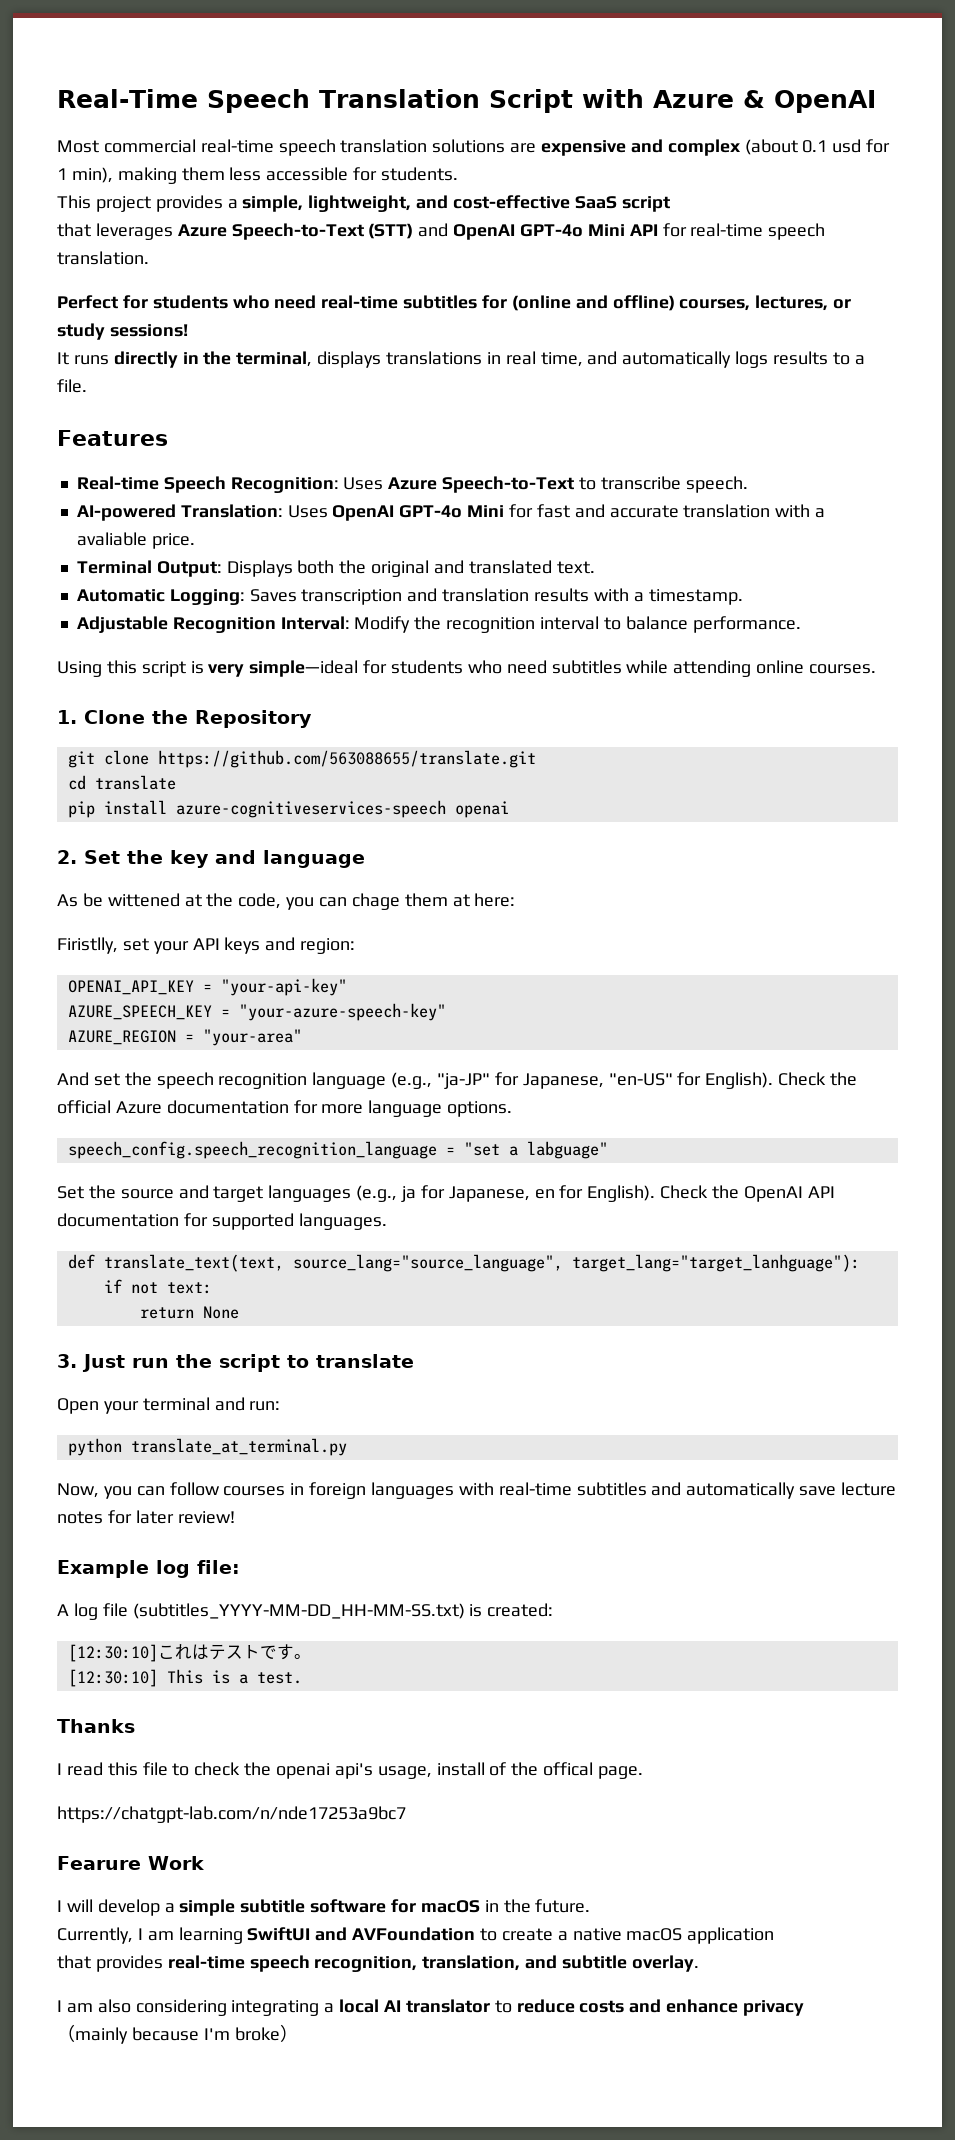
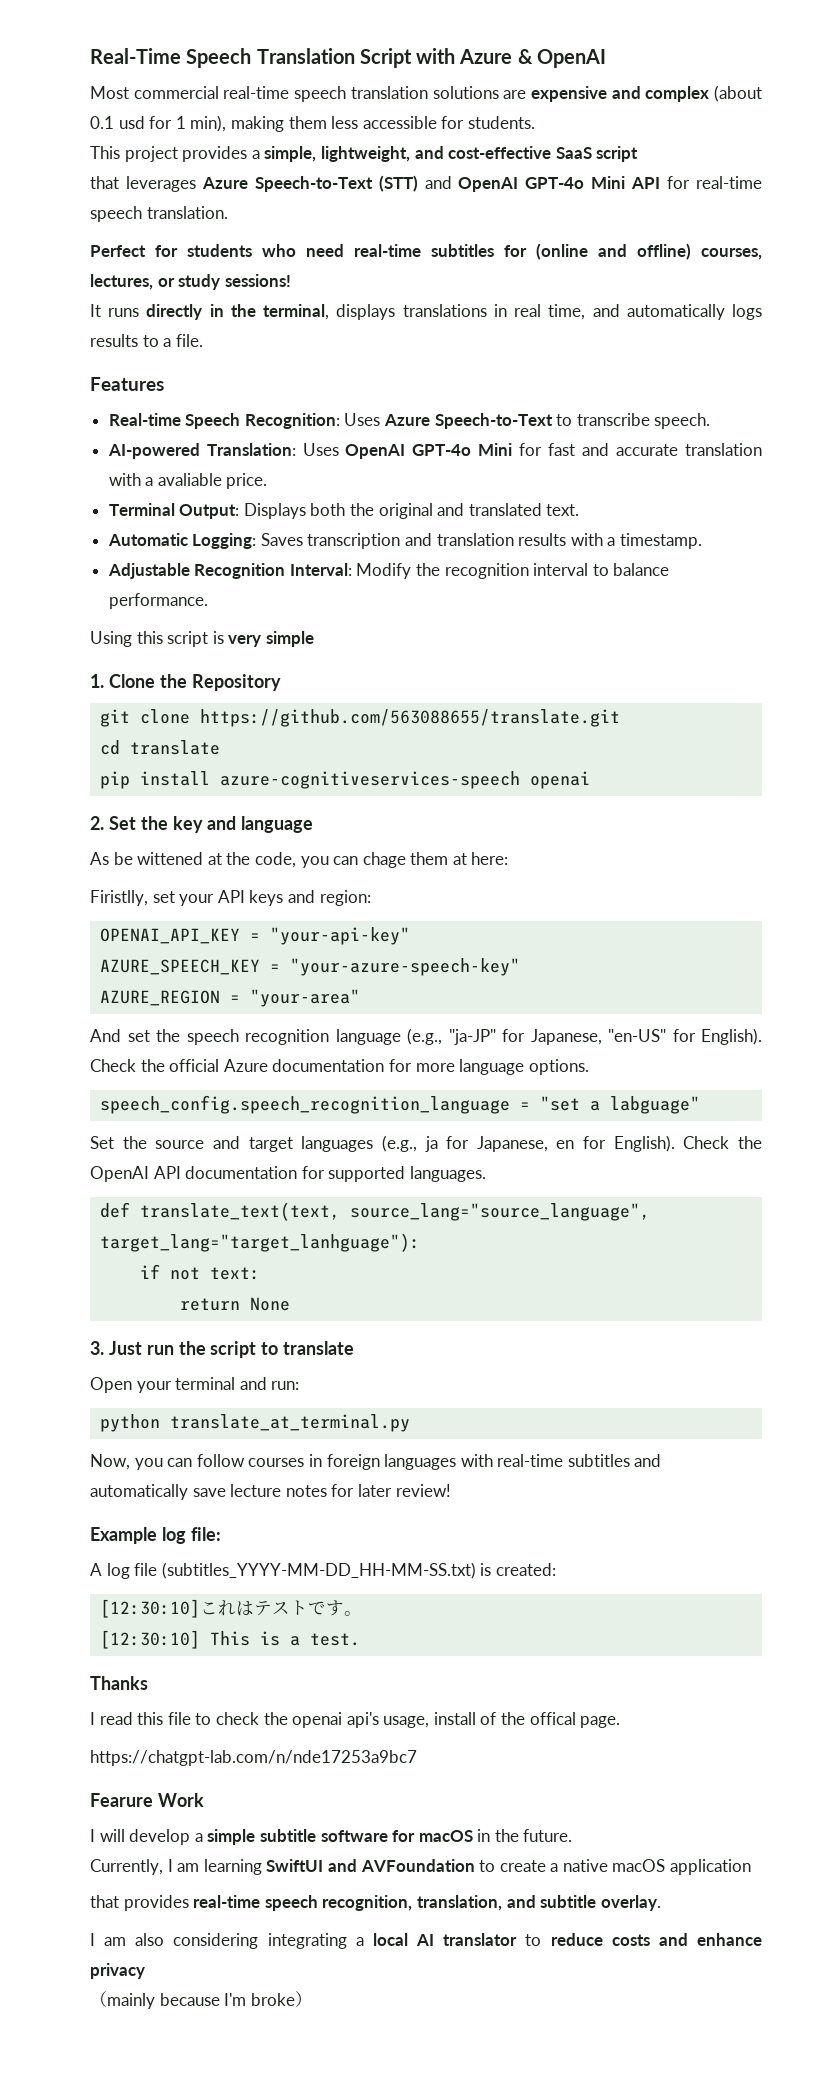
- Using this script is very simple—ideal for students who need subtitles while attending online courses.
+ Using this script is very simple

